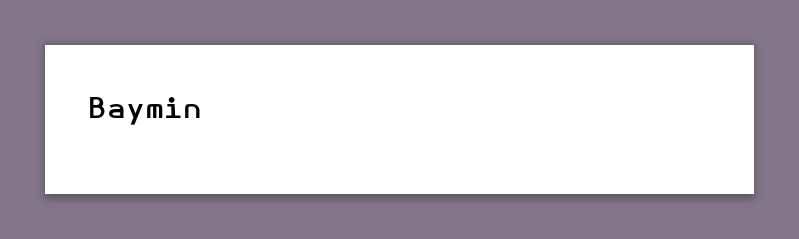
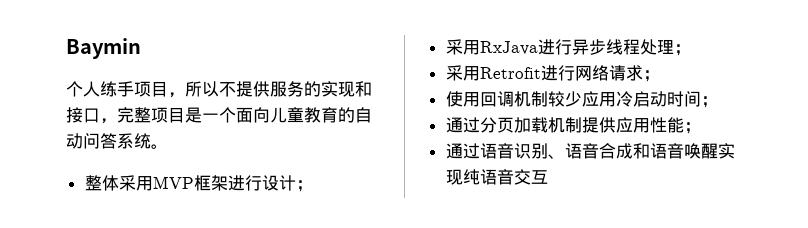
+ 个人练手项目，所以不提供服务的实现和接口，完整项目是一个面向儿童教育的自动问答系统。
+ 整体采用MVP框架进行设计；
+ 采用RxJava进行异步线程处理；
+ 采用Retrofit进行网络请求；
+ 使用回调机制较少应用冷启动时间；
+ 通过分页加载机制提供应用性能；
+ 通过语音识别、语音合成和语音唤醒实现纯语音交互

